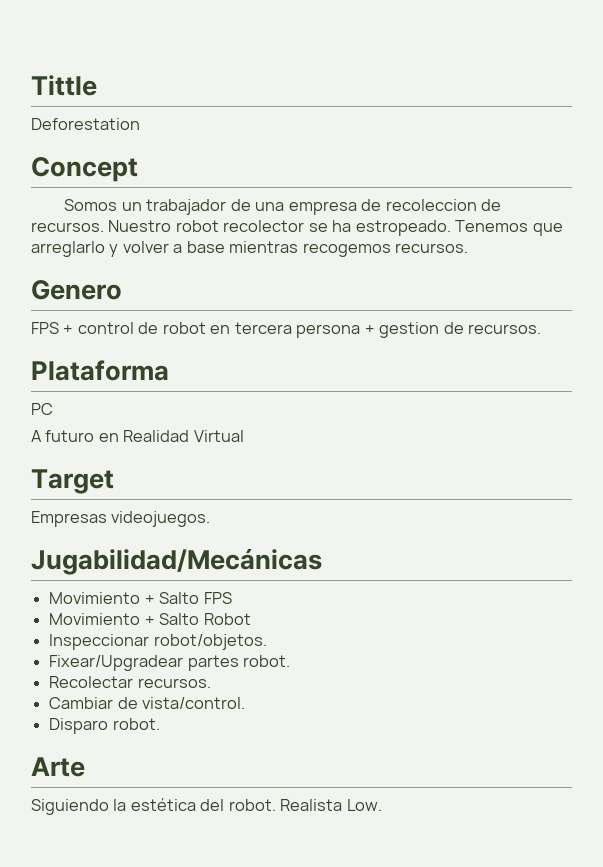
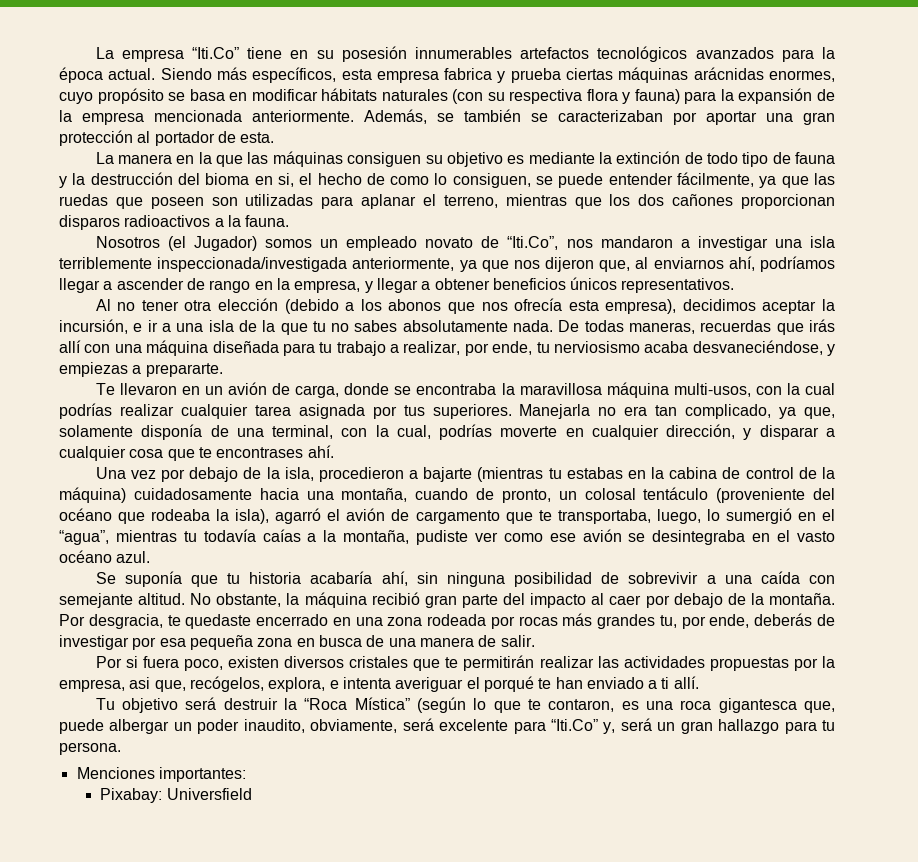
- Tittle
- Deforestation
- Concept
- Somos un trabajador de una empresa de recoleccion de recursos. Nuestro robot recolector se ha estropeado. Tenemos que arreglarlo y volver a base mientras recogemos recursos.
- Genero
- FPS + control de robot en tercera persona + gestion de recursos.
- Plataforma
- PC
- A futuro en Realidad Virtual
- Target
- Empresas videojuegos.
- Jugabilidad/Mecánicas
- Movimiento + Salto FPS
- Movimiento + Salto Robot
- Inspeccionar robot/objetos.
- Fixear/Upgradear partes robot.
- Recolectar recursos.
- Cambiar de vista/control.
- Disparo robot.
- Arte
- Siguiendo la estética del robot. Realista Low.
+ La empresa “Iti.Co” tiene en su posesión innumerables artefactos tecnológicos avanzados para la época actual. Siendo más específicos, esta empresa fabrica y prueba ciertas máquinas arácnidas enormes, cuyo propósito se basa en modificar hábitats naturales (con su respectiva flora y fauna) para la expansión de la empresa mencionada anteriormente. Además, se también se caracterizaban por aportar una gran protección al portador de esta.
+ La manera en la que las máquinas consiguen su objetivo es mediante la extinción de todo tipo de fauna y la destrucción del bioma en si, el hecho de como lo consiguen, se puede entender fácilmente, ya que las ruedas que poseen son utilizadas para aplanar el terreno, mientras que los dos cañones proporcionan disparos radioactivos a la fauna.
+ Nosotros (el Jugador) somos un empleado novato de “Iti.Co”, nos mandaron a investigar una isla terriblemente inspeccionada/investigada anteriormente, ya que nos dijeron que, al enviarnos ahí, podríamos llegar a ascender de rango en la empresa, y llegar a obtener beneficios únicos representativos.
+ Al no tener otra elección (debido a los abonos que nos ofrecía esta empresa), decidimos aceptar la incursión, e ir a una isla de la que tu no sabes absolutamente nada. De todas maneras, recuerdas que irás allí con una máquina diseñada para tu trabajo a realizar, por ende, tu nerviosismo acaba desvaneciéndose, y empiezas a prepararte.
+ Te llevaron en un avión de carga, donde se encontraba la maravillosa máquina multi-usos, con la cual podrías realizar cualquier tarea asignada por tus superiores. Manejarla no era tan complicado, ya que, solamente disponía de una terminal, con la cual, podrías moverte en cualquier dirección, y disparar a cualquier cosa que te encontrases ahí.
+ Una vez por debajo de la isla, procedieron a bajarte (mientras tu estabas en la cabina de control de la máquina) cuidadosamente hacia una montaña, cuando de pronto, un colosal tentáculo (proveniente del océano que rodeaba la isla), agarró el avión de cargamento que te transportaba, luego, lo sumergió en el “agua”, mientras tu todavía caías a la montaña, pudiste ver como ese avión se desintegraba en el vasto océano azul.
+ Se suponía que tu historia acabaría ahí, sin ninguna posibilidad de sobrevivir a una caída con semejante altitud. No obstante, la máquina recibió gran parte del impacto al caer por debajo de la montaña. Por desgracia, te quedaste encerrado en una zona rodeada por rocas más grandes tu, por ende, deberás de investigar por esa pequeña zona en busca de una manera de salir.
+ Por si fuera poco, existen diversos cristales que te permitirán realizar las actividades propuestas por la empresa, asi que, recógelos, explora, e intenta averiguar el porqué te han enviado a ti allí.
+ Tu objetivo será destruir la “Roca Mística” (según lo que te contaron, es una roca gigantesca que, puede albergar un poder inaudito, obviamente, será excelente para “Iti.Co” y, será un gran hallazgo para tu persona.
+ Menciones importantes:
+ Pixabay: Universfield

